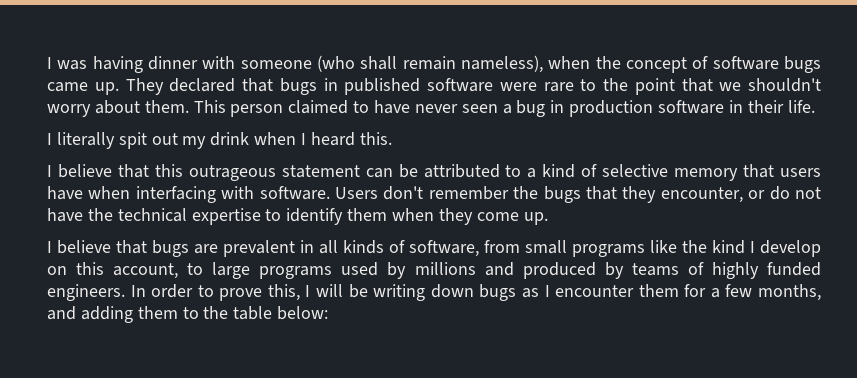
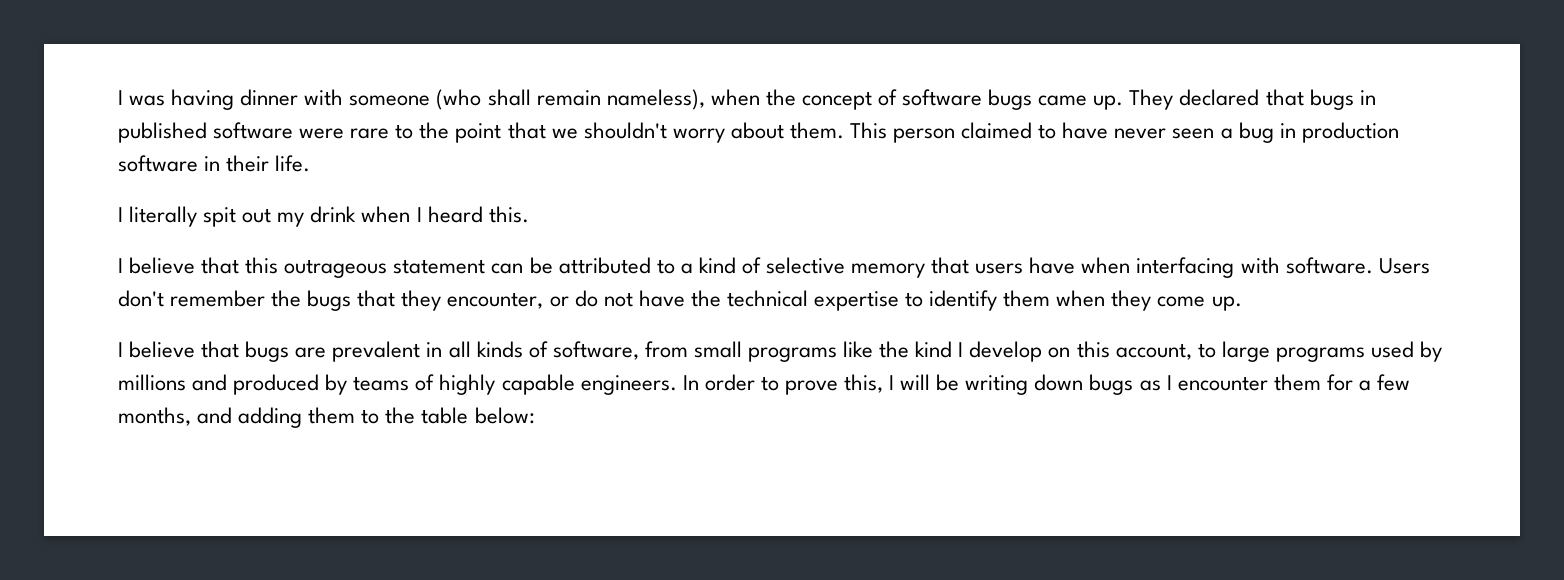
- I believe that bugs are prevalent in all kinds of software, from small programs like the kind I develop on this account, to large programs used by millions and produced by teams of highly funded engineers.
+ I believe that bugs are prevalent in all kinds of software, from small programs like the kind I develop on this account, to large programs used by millions and produced by teams of highly capable engineers.

